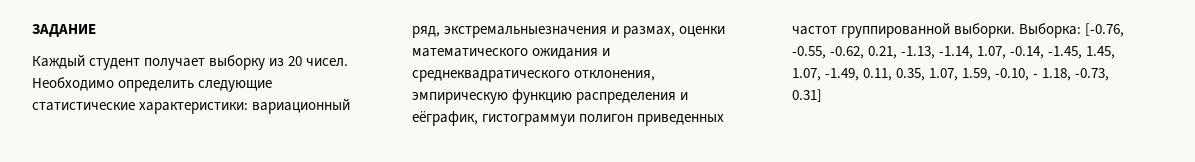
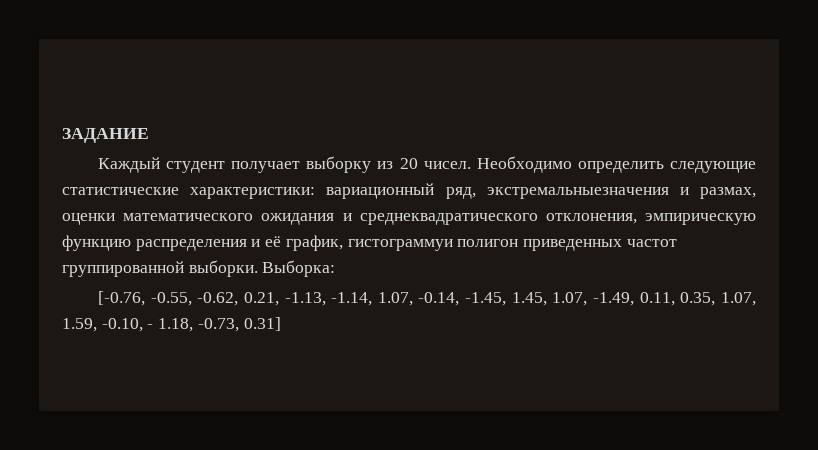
- Необходимо определить следующие статистические характеристики: вариационный ряд, экстремальныезначения и размах, оценки математического ожидания и среднеквадратического отклонения, эмпирическую функцию распределения и еёграфик, гистограммуи полигон приведенных частот группированной выборки.
+ Необходимо определить следующие статистические характеристики: вариационный ряд, экстремальныезначения и размах, оценки математического ожидания и среднеквадратического отклонения, эмпирическую функцию распределения и её график, гистограммуи полигон приведенных частот группированной выборки.
- Выборка: [-0.76, -0.55, -0.62, 0.21, -1.13, -1.14, 1.07, -0.14, -1.45, 1.45, 1.07, -1.49, 0.11, 0.35, 1.07, 1.59, -0.10, - 1.18, -0.73, 0.31]
+ Выборка:
+ [-0.76, -0.55, -0.62, 0.21, -1.13, -1.14, 1.07, -0.14, -1.45, 1.45, 1.07, -1.49, 0.11, 0.35, 1.07, 1.59, -0.10, - 1.18, -0.73, 0.31]

